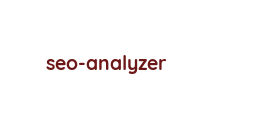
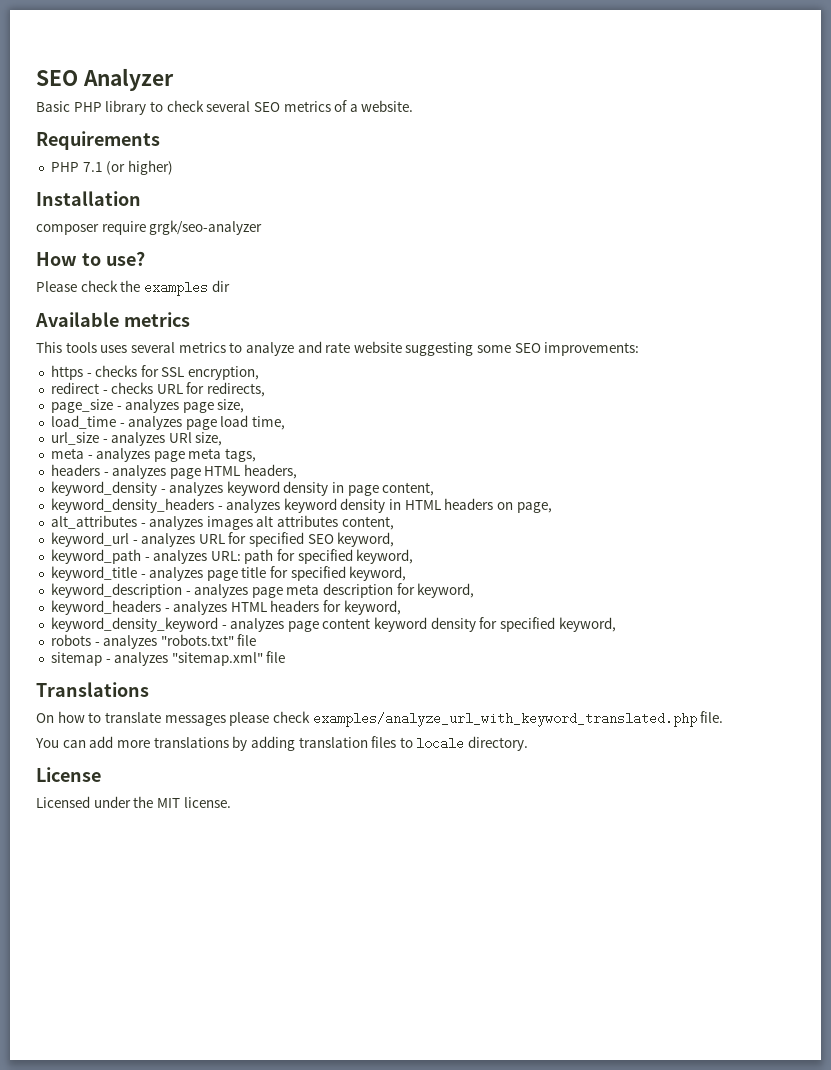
- seo-analyzer
+ SEO Analyzer
+ Basic PHP library to check several SEO metrics of a website.
+ Requirements
+ PHP 7.1 (or higher)
+ Installation
+ composer require grgk/seo-analyzer
+ How to use?
+ Please check the examples dir
+ Available metrics
+ This tools uses several metrics to analyze and rate website suggesting some SEO improvements:
+ https - checks for SSL encryption,
+ redirect - checks URL for redirects,
+ page_size - analyzes page size,
+ load_time - analyzes page load time,
+ url_size - analyzes URl size,
+ meta - analyzes page meta tags,
+ headers - analyzes page HTML headers,
+ keyword_density - analyzes keyword density in page content,
+ keyword_density_headers - analyzes keyword density in HTML headers on page,
+ alt_attributes - analyzes images alt attributes content,
+ keyword_url - analyzes URL for specified SEO keyword,
+ keyword_path - analyzes URL: path for specified keyword,
+ keyword_title - analyzes page title for specified keyword,
+ keyword_description - analyzes page meta description for keyword,
+ keyword_headers - analyzes HTML headers for keyword,
+ keyword_density_keyword - analyzes page content keyword density for specified keyword,
+ robots - analyzes "robots.txt" file
+ sitemap - analyzes "sitemap.xml" file
+ Translations
+ On how to translate messages please check examples/analyze_url_with_keyword_translated.php file.
+ You can add more translations by adding translation files to locale directory.
+ License
+ Licensed under the MIT license.

